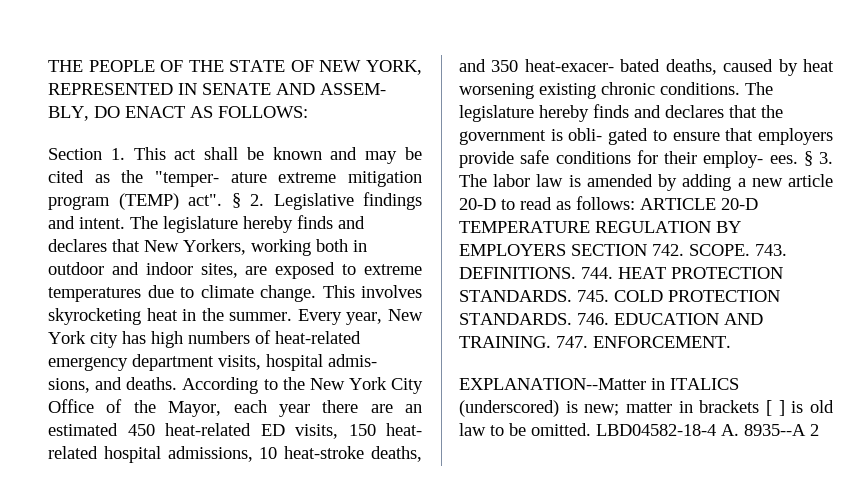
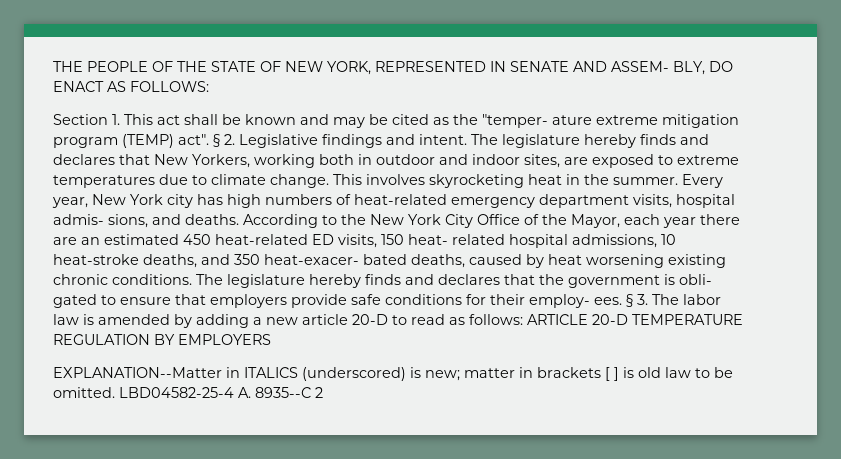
- § 3. The labor law is amended by adding a new article 20-D to read as follows: ARTICLE 20-D TEMPERATURE REGULATION BY EMPLOYERS SECTION 742. SCOPE. 743. DEFINITIONS. 744. HEAT PROTECTION STANDARDS. 745. COLD PROTECTION STANDARDS. 746. EDUCATION AND TRAINING. 747. ENFORCEMENT.
+ § 3. The labor law is amended by adding a new article 20-D to read as follows: ARTICLE 20-D TEMPERATURE REGULATION BY EMPLOYERS
- LBD04582-18-4 A. 8935--A 2
+ LBD04582-25-4 A. 8935--C 2

